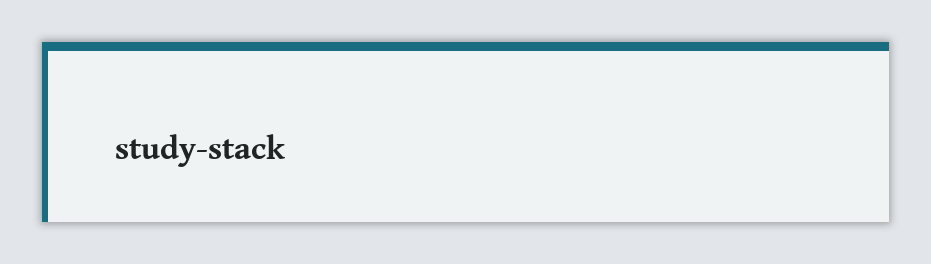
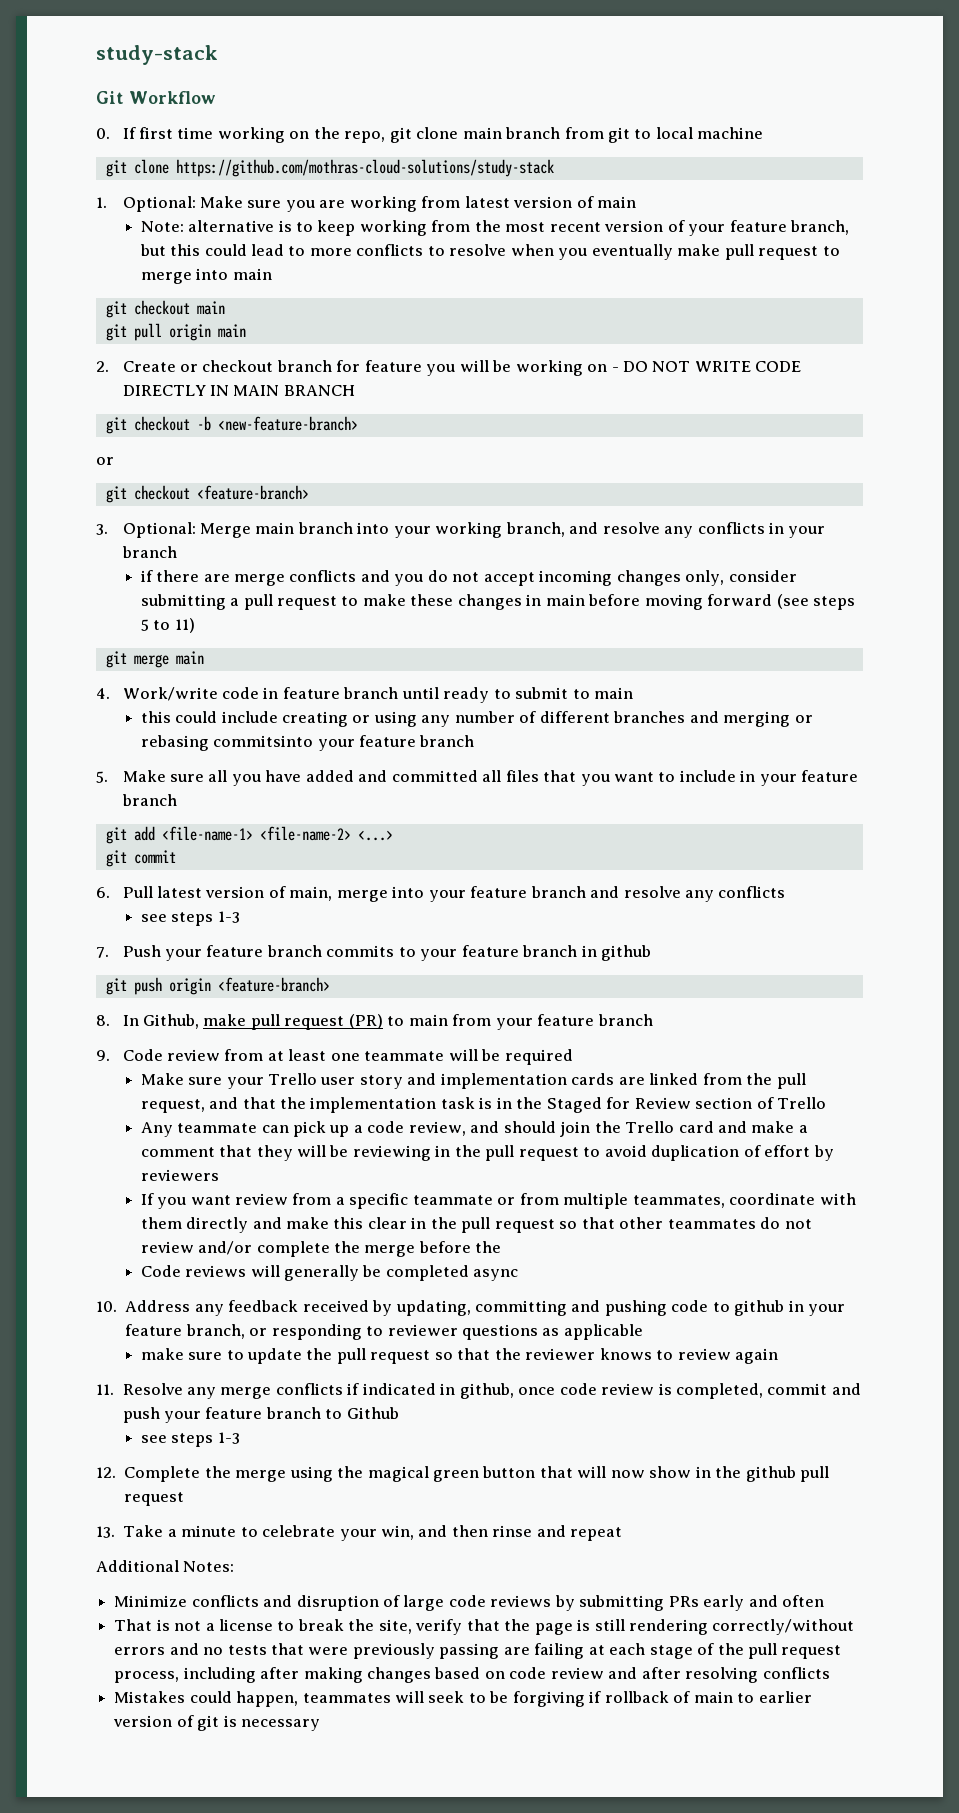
+ Git Workflow
+ 0. If first time working on the repo, git clone main branch from git to local machine
+ git clone https://github.com/mothras-cloud-solutions/study-stack
+ 1. Optional: Make sure you are working from latest version of main
+ Note: alternative is to keep working from the most recent version of your feature branch, but this could lead to more conflicts to resolve when you eventually make pull request to merge into main
+ git checkout main
+ git pull origin main
+ 2. Create or checkout branch for feature you will be working on - DO NOT WRITE CODE DIRECTLY IN MAIN BRANCH
+ git checkout -b <new-feature-branch>
+ or
+ git checkout <feature-branch>
+ 3. Optional: Merge main branch into your working branch, and resolve any conflicts in your branch
+ if there are merge conflicts and you do not accept incoming changes only, consider submitting a pull request to make these changes in main before moving forward (see steps 5 to 11)
+ git merge main
+ 4. Work/write code in feature branch until ready to submit to main
+ this could include creating or using any number of different branches and merging or rebasing commitsinto your feature branch
+ 5. Make sure all you have added and committed all files that you want to include in your feature branch
+ git add <file-name-1> <file-name-2> <...>
+ git commit
+ 6. Pull latest version of main, merge into your feature branch and resolve any conflicts
+ see steps 1-3
+ 7. Push your feature branch commits to your feature branch in github
+ git push origin <feature-branch>
+ 8. In Github, make pull request (PR) to main from your feature branch
+ 9. Code review from at least one teammate will be required
+ Make sure your Trello user story and implementation cards are linked from the pull request, and that the implementation task is in the Staged for Review section of Trello
+ Any teammate can pick up a code review, and should join the Trello card and make a comment that they will be reviewing in the pull request to avoid duplication of effort by reviewers
+ If you want review from a specific teammate or from multiple teammates, coordinate with them directly and make this clear in the pull request so that other teammates do not review and/or complete the merge before the
+ Code reviews will generally be completed async
+ 10. Address any feedback received by updating, committing and pushing code to github in your feature branch, or responding to reviewer questions as applicable
+ make sure to update the pull request so that the reviewer knows to review again
+ 11. Resolve any merge conflicts if indicated in github, once code review is completed, commit and push your feature branch to Github
+ see steps 1-3
+ 12. Complete the merge using the magical green button that will now show in the github pull request
+ 13. Take a minute to celebrate your win, and then rinse and repeat
+ Additional Notes:
+ Minimize conflicts and disruption of large code reviews by submitting PRs early and often
+ That is not a license to break the site, verify that the page is still rendering correctly/without errors and no tests that were previously passing are failing at each stage of the pull request process, including after making changes based on code review and after resolving conflicts
+ Mistakes could happen, teammates will seek to be forgiving if rollback of main to earlier version of git is necessary

